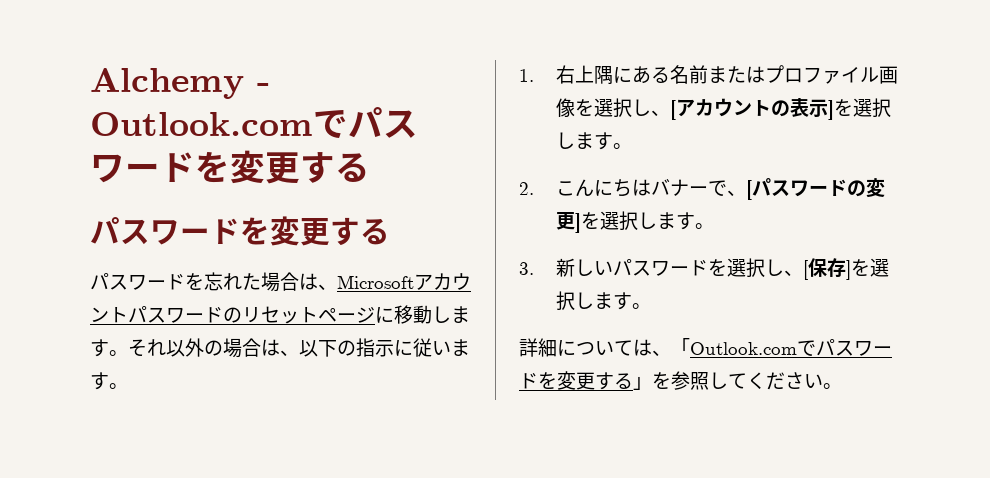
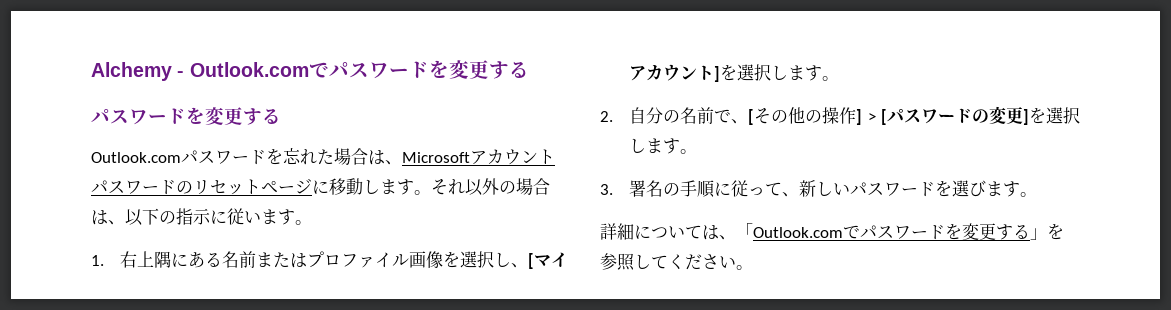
- パスワードを忘れた場合は、Microsoftアカウントパスワードのリセットページに移動します。
+ Outlook.comパスワードを忘れた場合は、Microsoftアカウントパスワードのリセットページに移動します。
- 1.右上隅にある名前またはプロファイル画像を選択し、[アカウントの表示]を選択します。
+ 1.右上隅にある名前またはプロファイル画像を選択し、[マイアカウント]を選択します。
- 2.こんにちはバナーで、[パスワードの変更]を選択します。
+ 2.自分の名前で、[その他の操作] > [パスワードの変更]を選択します。
- 3.新しいパスワードを選択し、[保存]を選択します。
+ 3.署名の手順に従って、新しいパスワードを選びます。

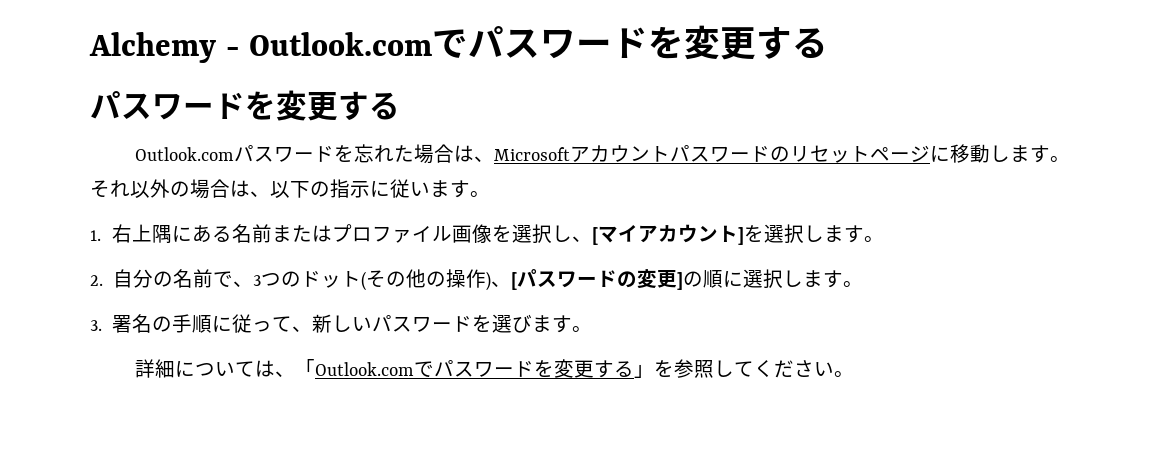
- 2.自分の名前で、[その他の操作] > [パスワードの変更]を選択します。
+ 2.自分の名前で、3つのドット(その他の操作)、[パスワードの変更]の順に選択します。

